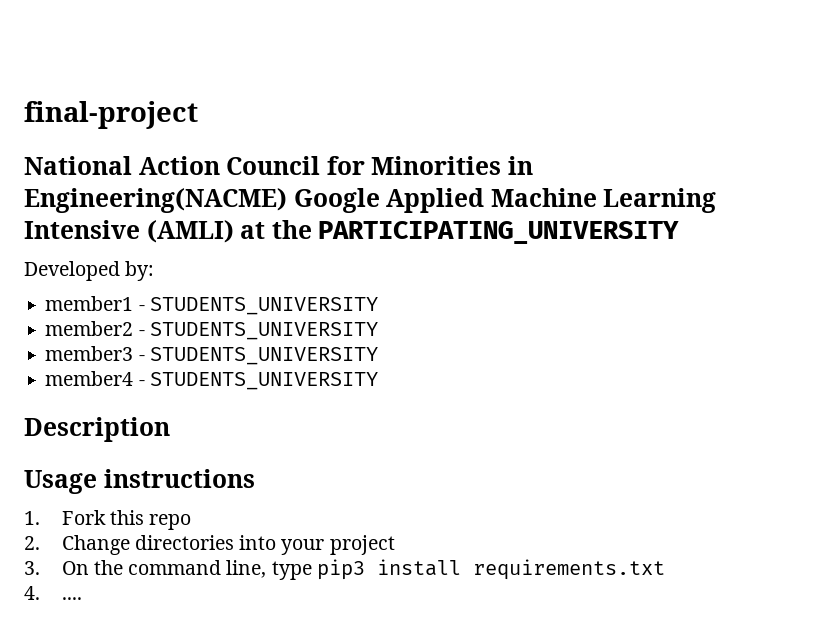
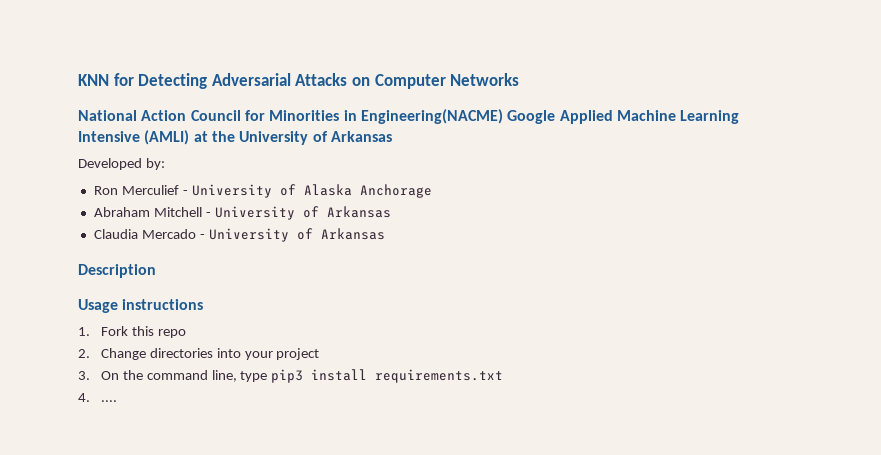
- final-project
+ KNN for Detecting Adversarial Attacks on Computer Networks
- National Action Council for Minorities in Engineering(NACME) Google Applied Machine Learning Intensive (AMLI) at the PARTICIPATING_UNIVERSITY
+ National Action Council for Minorities in Engineering(NACME) Google Applied Machine Learning Intensive (AMLI) at the University of Arkansas
- member1 - STUDENTS_UNIVERSITY
- member2 - STUDENTS_UNIVERSITY
- member3 - STUDENTS_UNIVERSITY
- member4 - STUDENTS_UNIVERSITY
+ Ron Merculief - University of Alaska Anchorage
+ Abraham Mitchell - University of Arkansas
+ Claudia Mercado - University of Arkansas

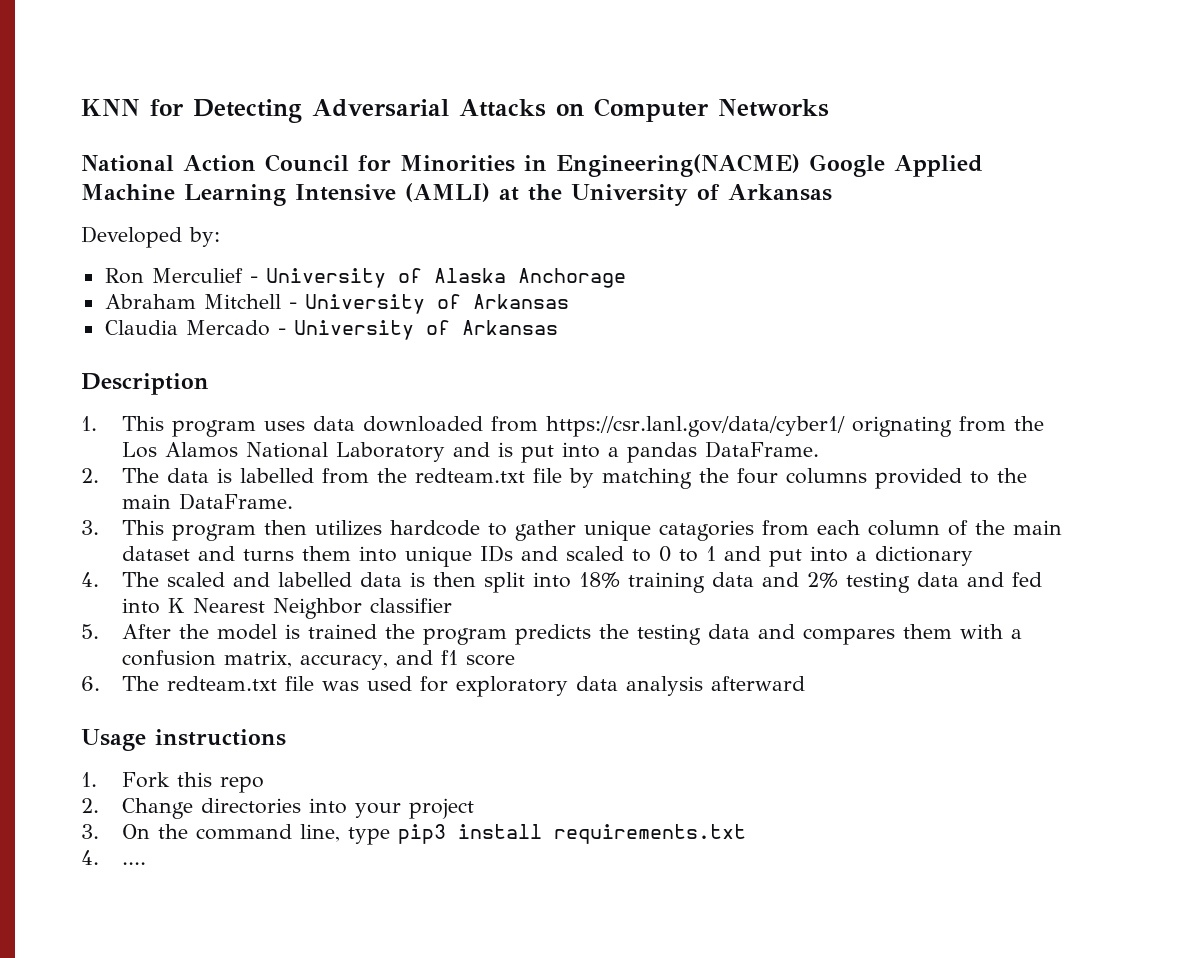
+ 1. This program uses data downloaded from https://csr.lanl.gov/data/cyber1/ orignating from the Los Alamos National Laboratory and is put into a pandas DataFrame.
+ 2. The data is labelled from the redteam.txt file by matching the four columns provided to the main DataFrame.
+ 3. This program then utilizes hardcode to gather unique catagories from each column of the main dataset and turns them into unique IDs and scaled to 0 to 1 and put into a dictionary
+ 4. The scaled and labelled data is then split into 18% training data and 2% testing data and fed into K Nearest Neighbor classifier
+ 5. After the model is trained the program predicts the testing data and compares them with a confusion matrix, accuracy, and f1 score
+ 6. The redteam.txt file was used for exploratory data analysis afterward

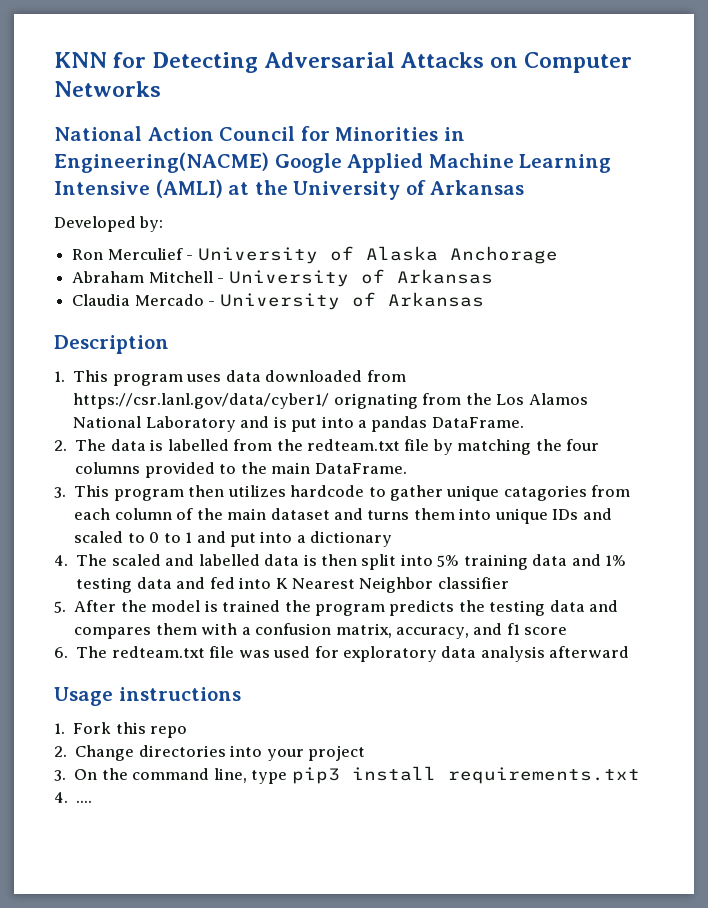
- 4. The scaled and labelled data is then split into 18% training data and 2% testing data and fed into K Nearest Neighbor classifier
+ 4. The scaled and labelled data is then split into 5% training data and 1% testing data and fed into K Nearest Neighbor classifier

